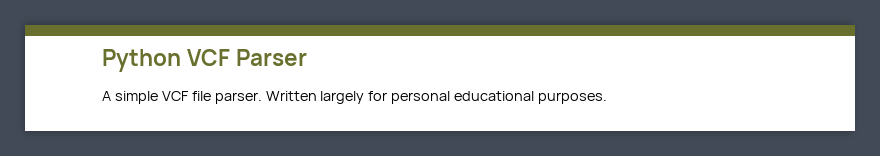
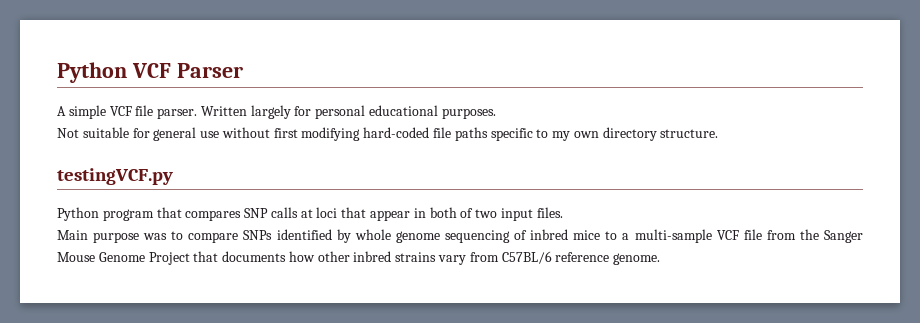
+ Not suitable for general use without first modifying hard-coded file paths specific to my own directory structure.
+ testingVCF.py
+ Python program that compares SNP calls at loci that appear in both of two input files.
+ Main purpose was to compare SNPs identified by whole genome sequencing of inbred mice to a multi-sample VCF file from the Sanger Mouse Genome Project that documents how other inbred strains vary from C57BL/6 reference genome.

